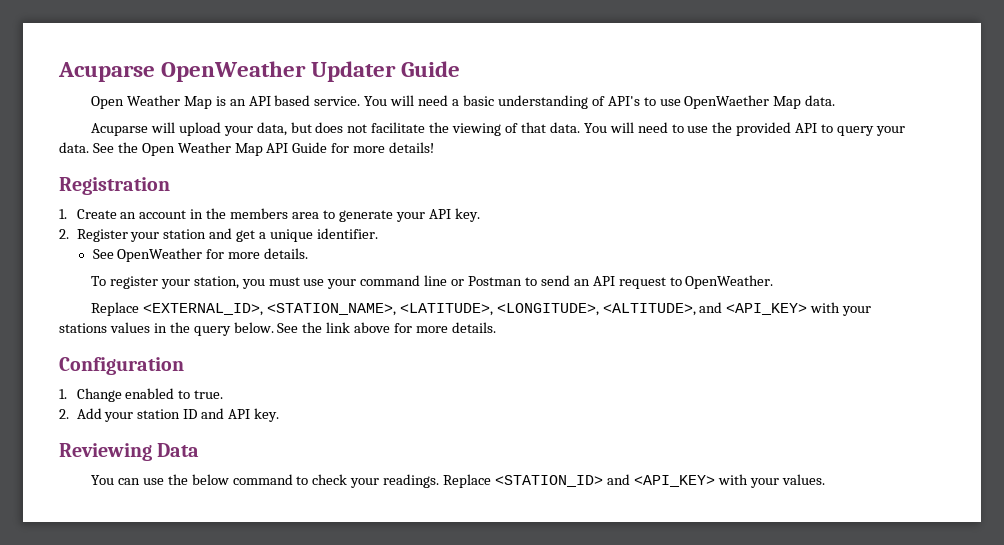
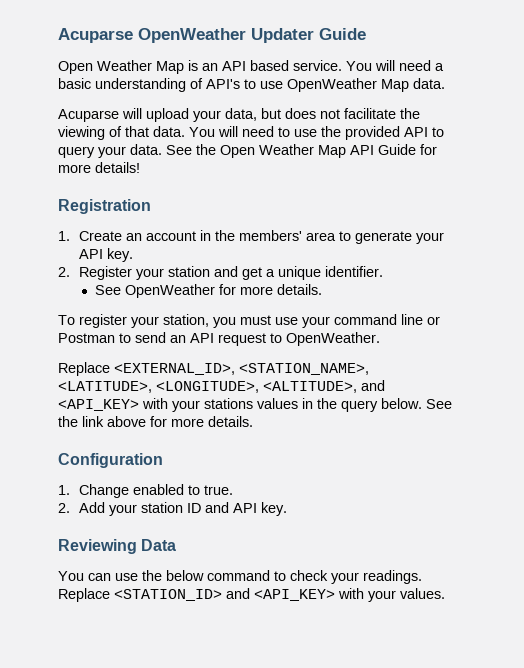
- You will need a basic understanding of API's to use OpenWaether Map data.
+ You will need a basic understanding of API's to use OpenWeather Map data.
- 1. Create an account in the members area to generate your API key.
+ 1. Create an account in the members' area to generate your API key.

